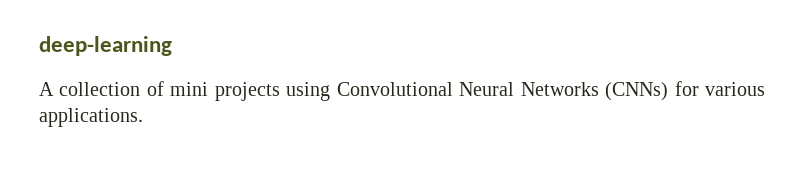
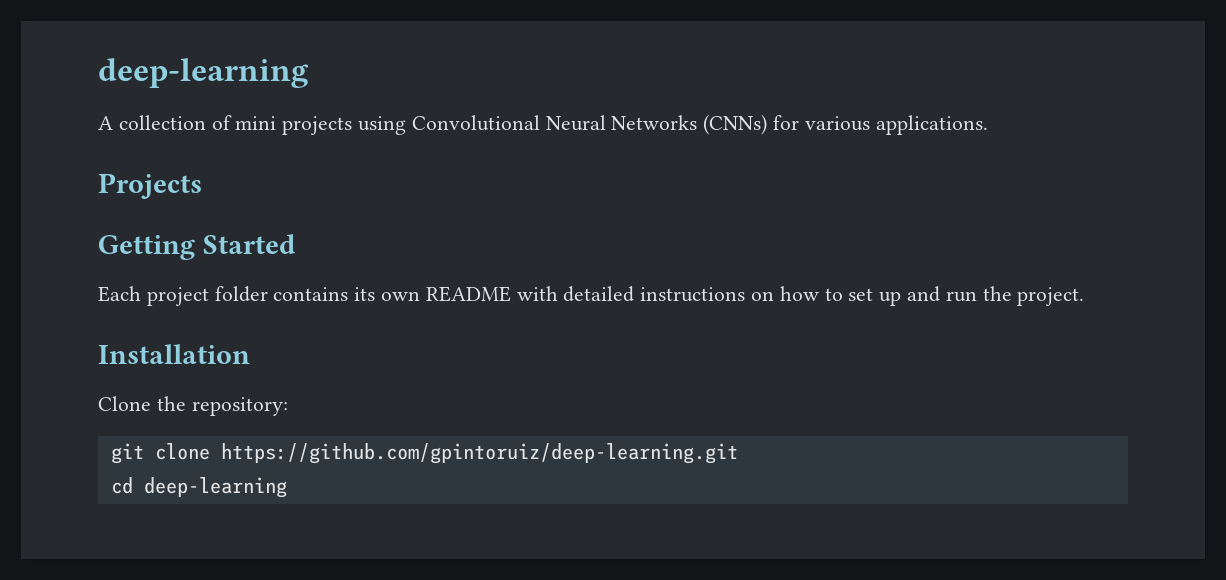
+ Projects
+ Getting Started
+ Each project folder contains its own README with detailed instructions on how to set up and run the project.
+ Installation
+ Clone the repository:
+ git clone https://github.com/gpintoruiz/deep-learning.git
+ cd deep-learning

